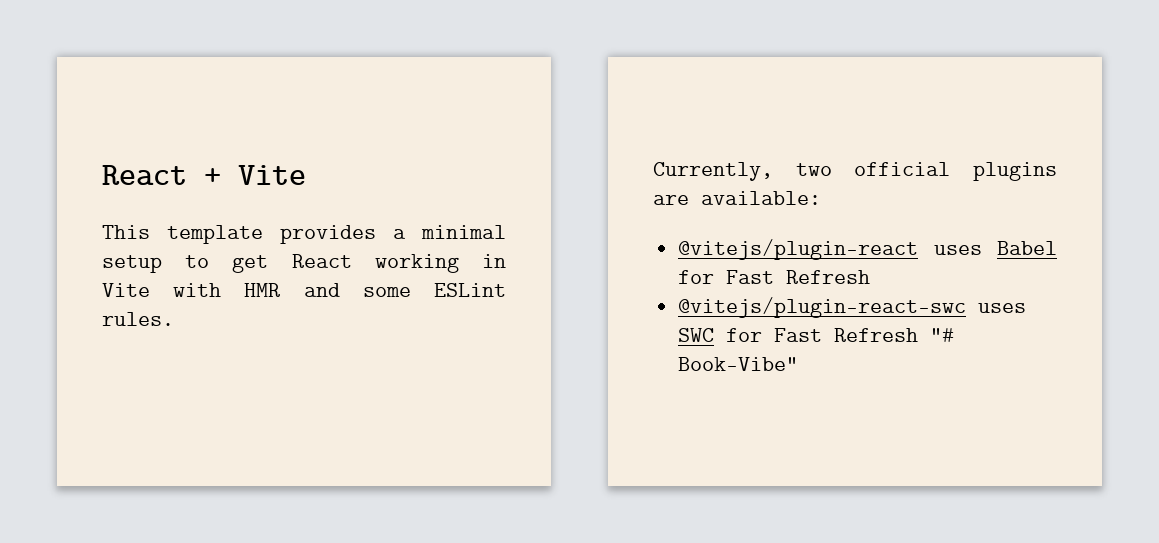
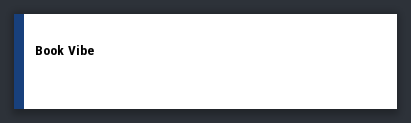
- React + Vite
- This template provides a minimal setup to get React working in Vite with HMR and some ESLint rules.
- Currently, two official plugins are available:
- @vitejs/plugin-react uses Babel for Fast Refresh
- @vitejs/plugin-react-swc uses SWC for Fast Refresh "# Book-Vibe"
+ Book Vibe

